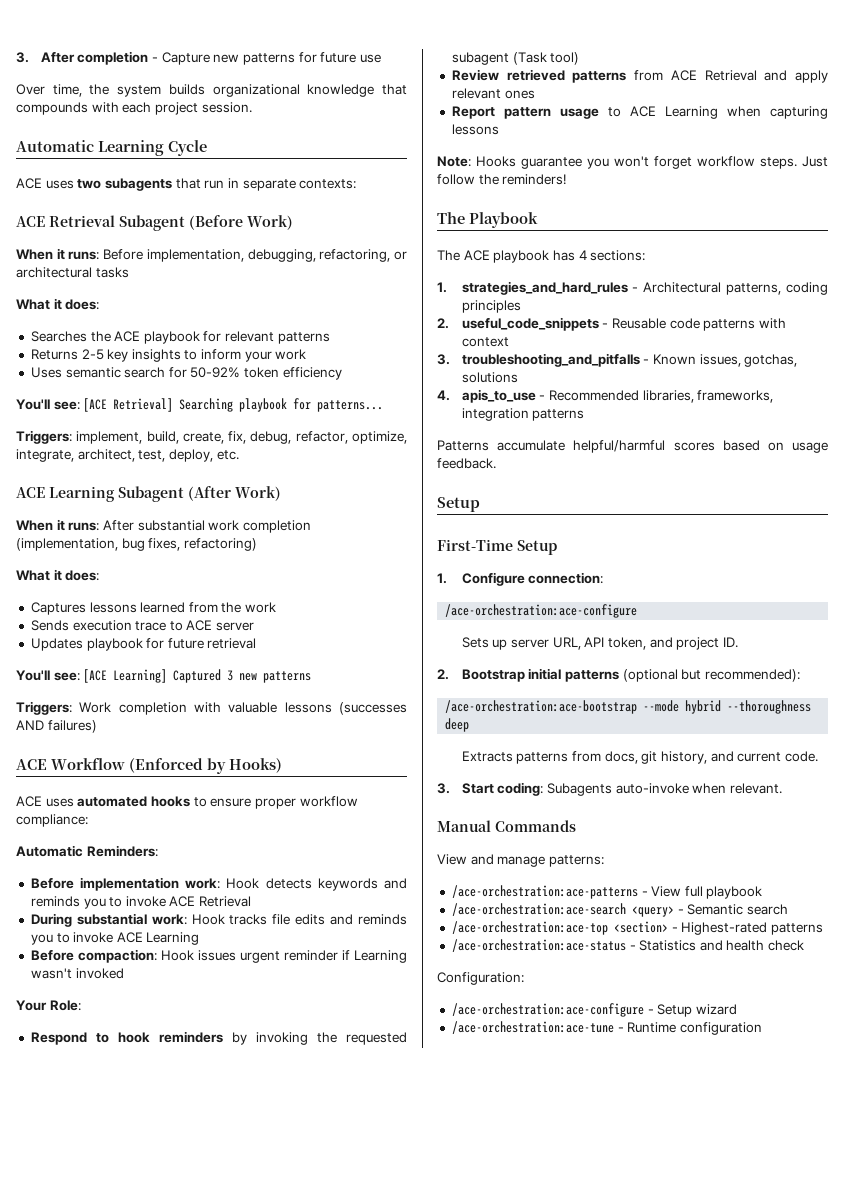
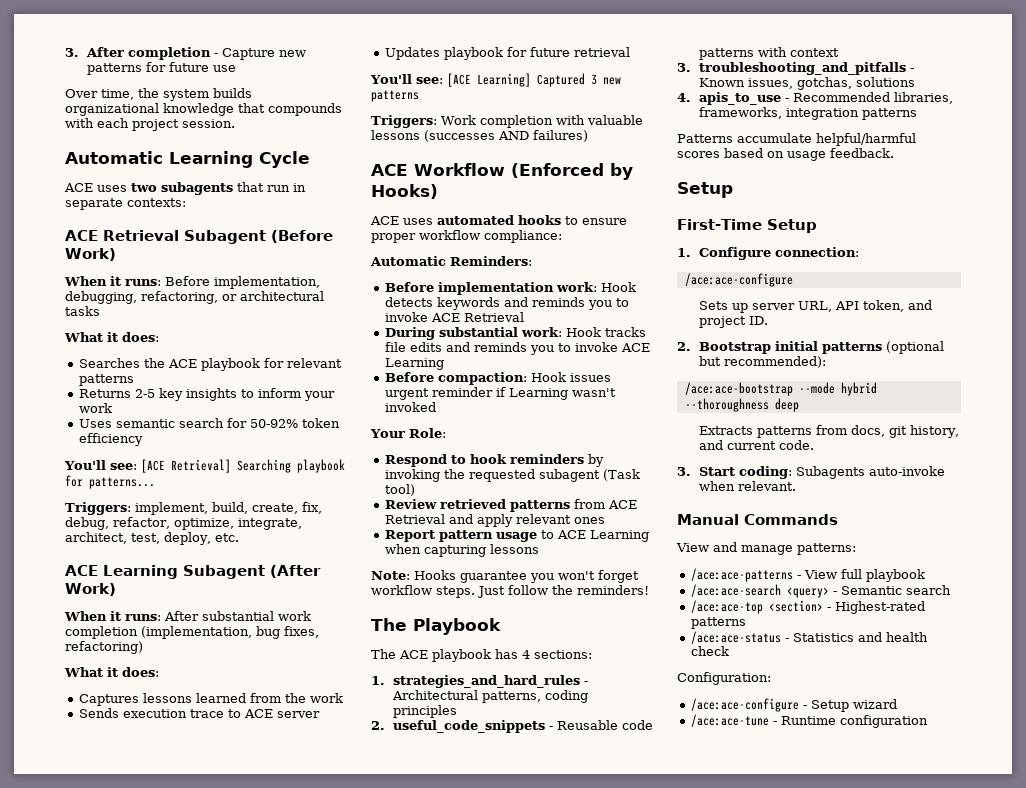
  1. Configure connection:
- /ace-orchestration:ace-configure
+ /ace:ace-configure
- /ace-orchestration:ace-bootstrap --mode hybrid --thoroughness deep
+ /ace:ace-bootstrap --mode hybrid --thoroughness deep
- /ace-orchestration:ace-patterns - View full playbook
+ /ace:ace-patterns - View full playbook
- /ace-orchestration:ace-search <query> - Semantic search
+ /ace:ace-search <query> - Semantic search
- /ace-orchestration:ace-top <section> - Highest-rated patterns
+ /ace:ace-top <section> - Highest-rated patterns
- /ace-orchestration:ace-status - Statistics and health check
+ /ace:ace-status - Statistics and health check
- /ace-orchestration:ace-configure - Setup wizard
+ /ace:ace-configure - Setup wizard
- /ace-orchestration:ace-tune - Runtime configuration
+ /ace:ace-tune - Runtime configuration

